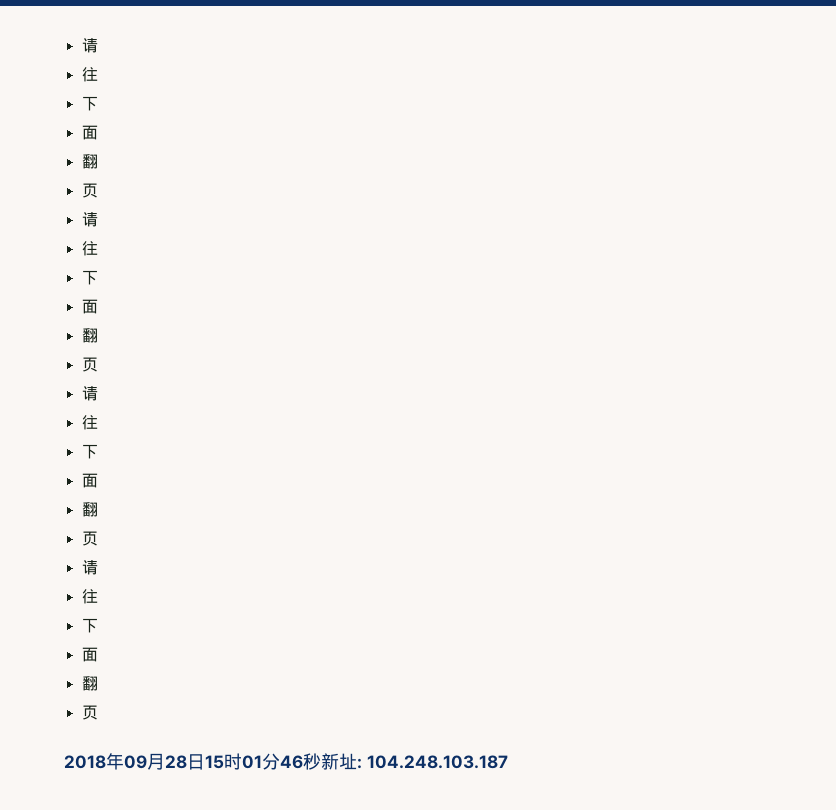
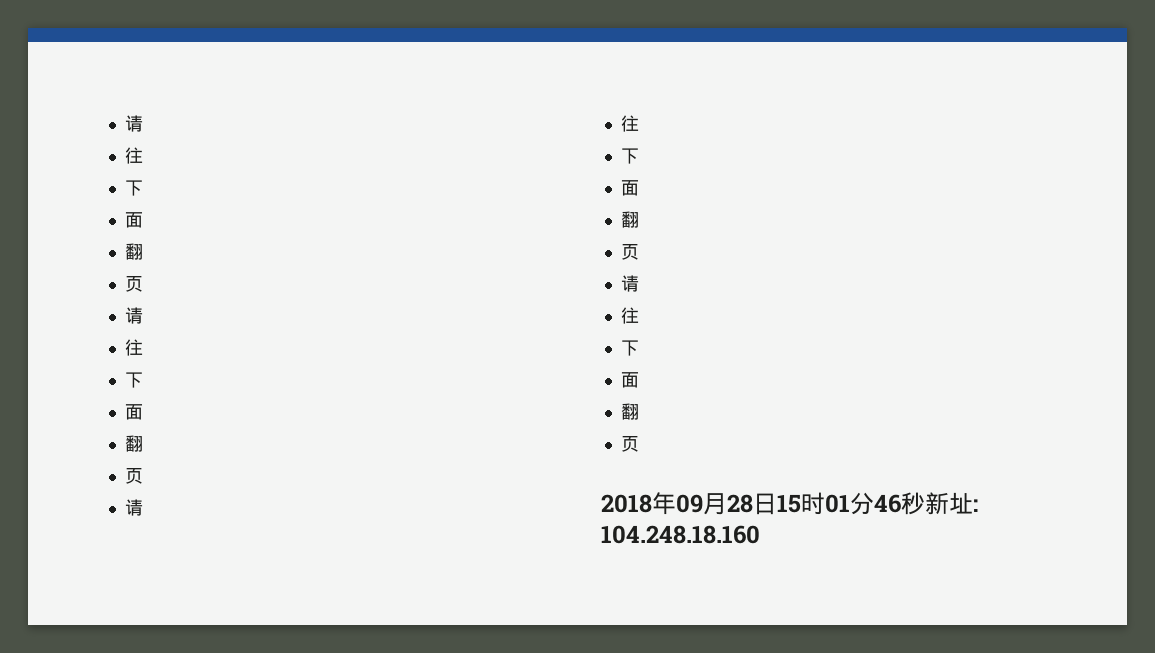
- 2018年09月28日15时01分46秒新址: 104.248.103.187
+ 2018年09月28日15时01分46秒新址: 104.248.18.160

